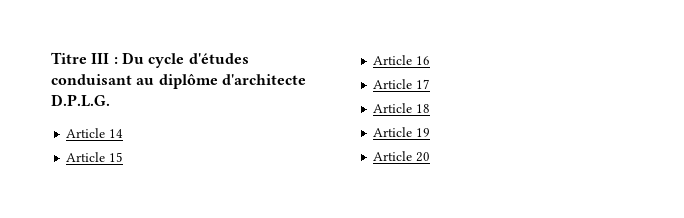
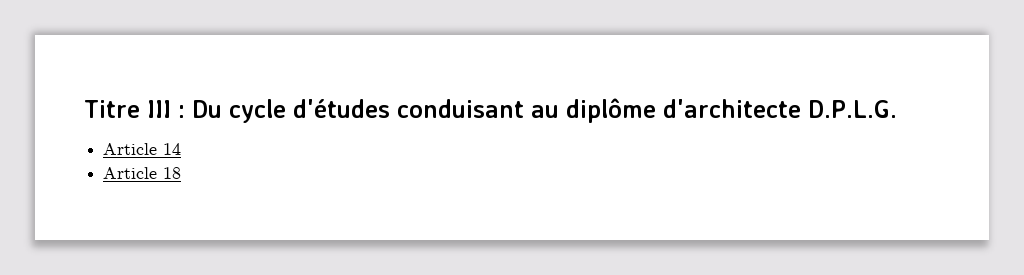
- Article 15
- Article 16
- Article 17
  Article 18
- Article 19
- Article 20

